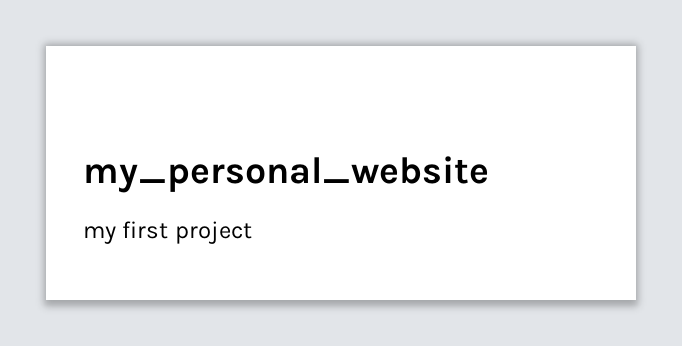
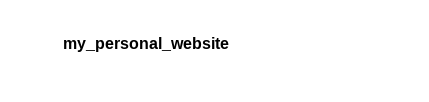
- my first project

